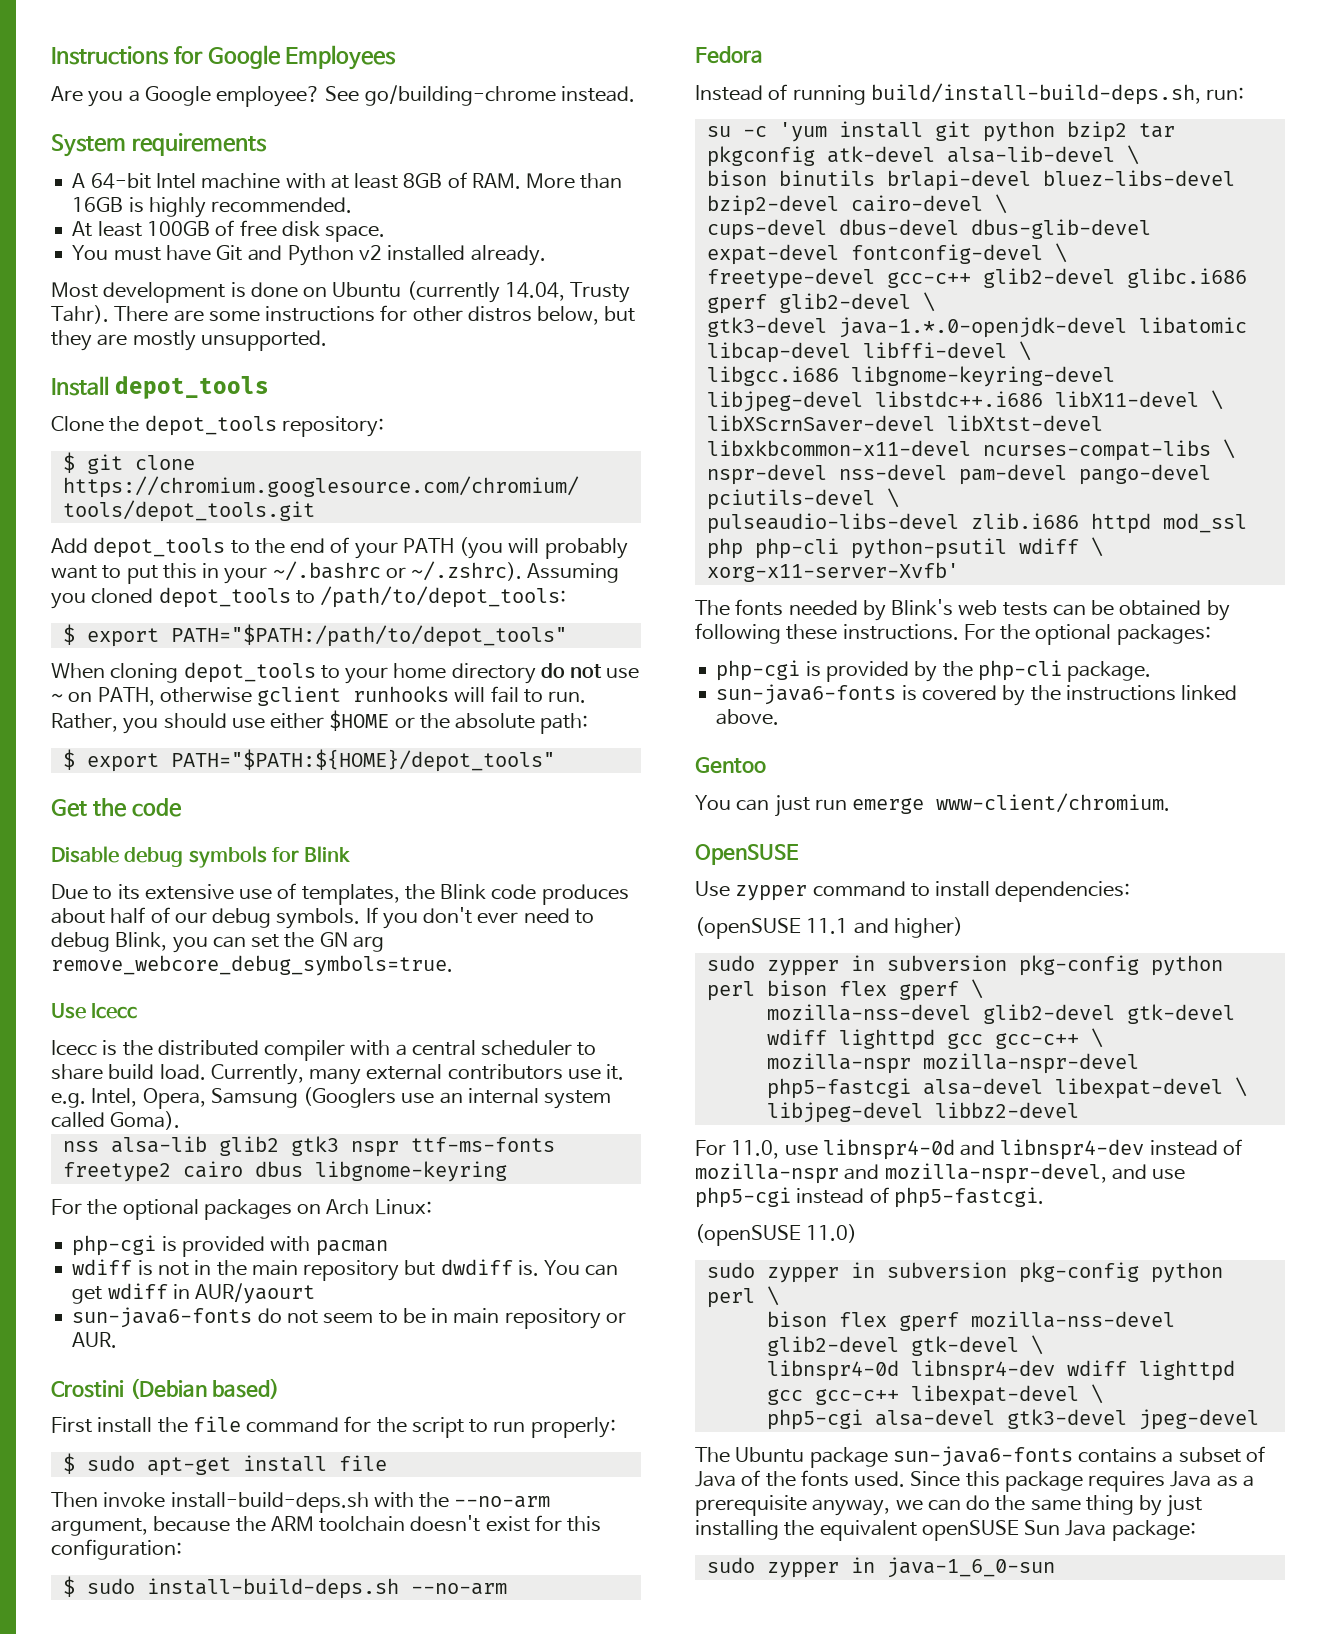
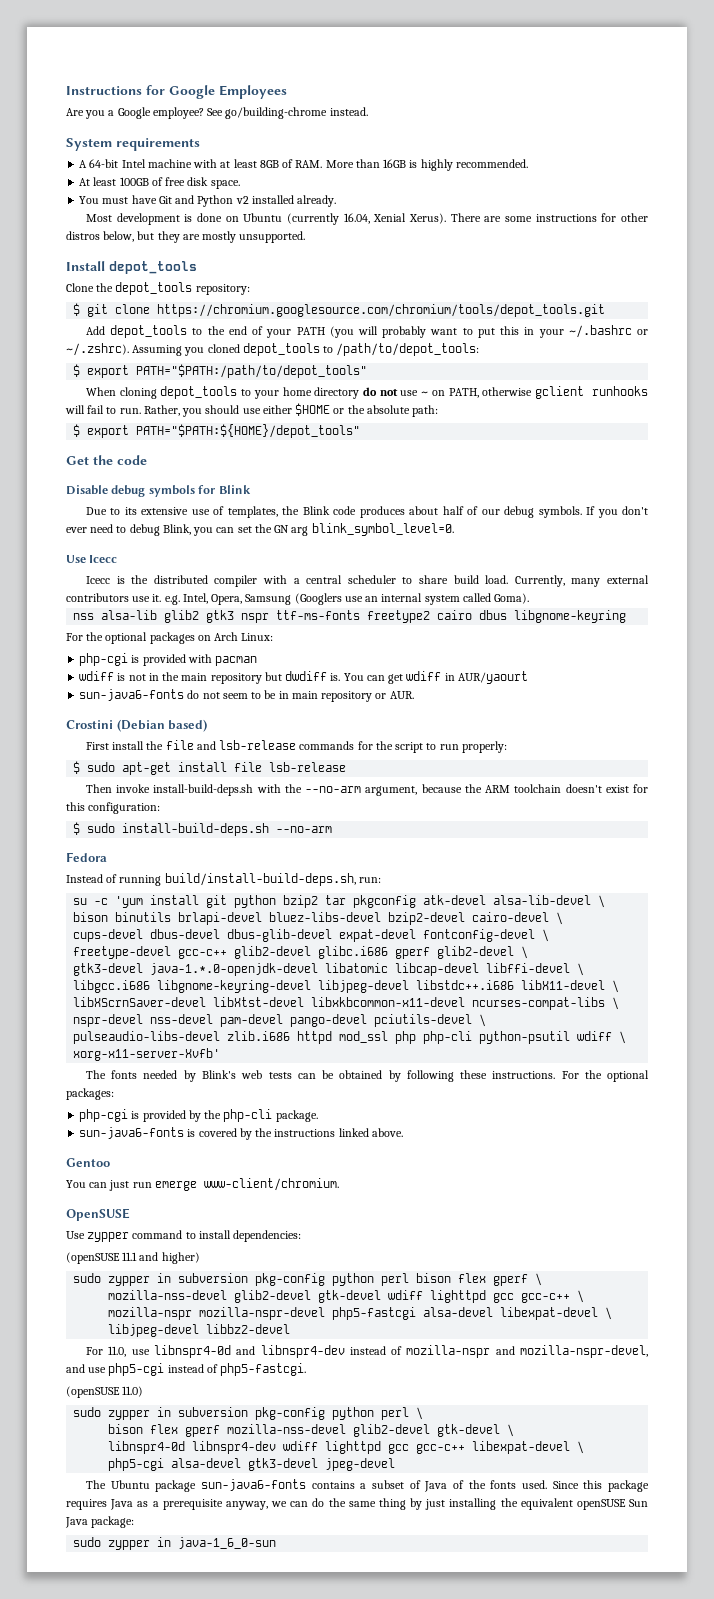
- Most development is done on Ubuntu (currently 14.04, Trusty Tahr).
+ Most development is done on Ubuntu (currently 16.04, Xenial Xerus).
- If you don't ever need to debug Blink, you can set the GN arg remove_webcore_debug_symbols=true.
+ If you don't ever need to debug Blink, you can set the GN arg blink_symbol_level=0.
- First install the file command for the script to run properly:
+ First install the file and lsb-release commands for the script to run properly:
- $ sudo apt-get install file
+ $ sudo apt-get install file lsb-release

